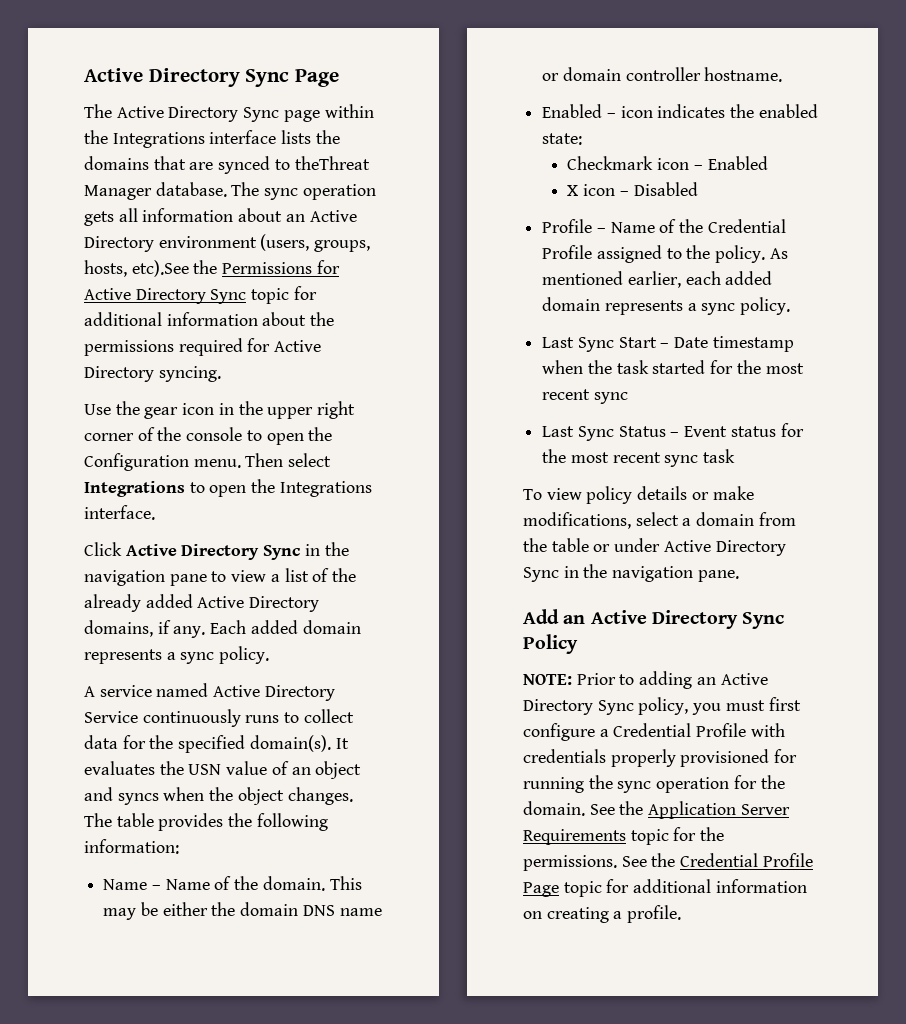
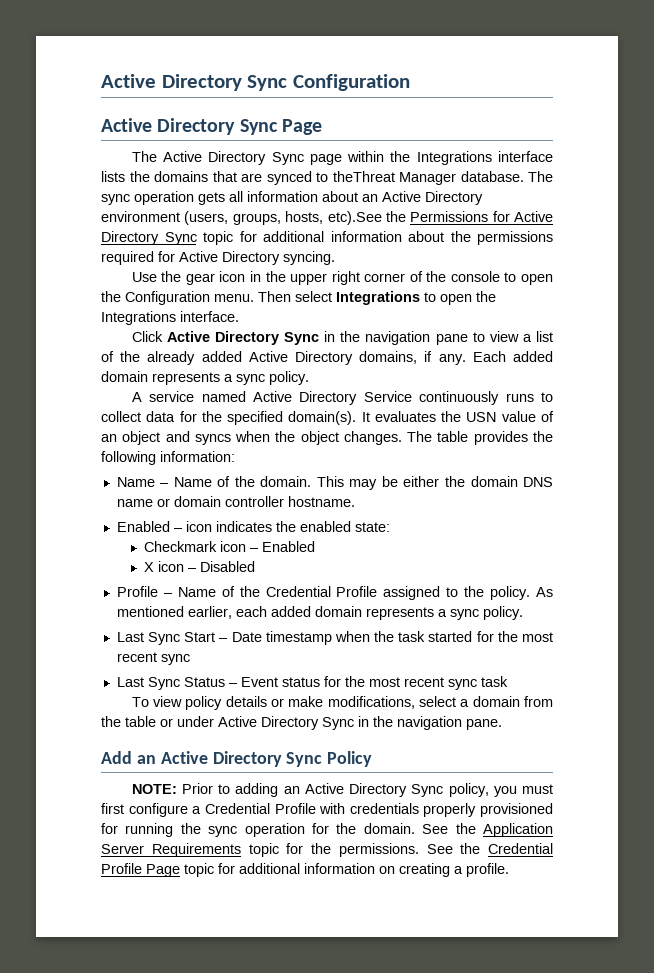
+ Active Directory Sync Configuration

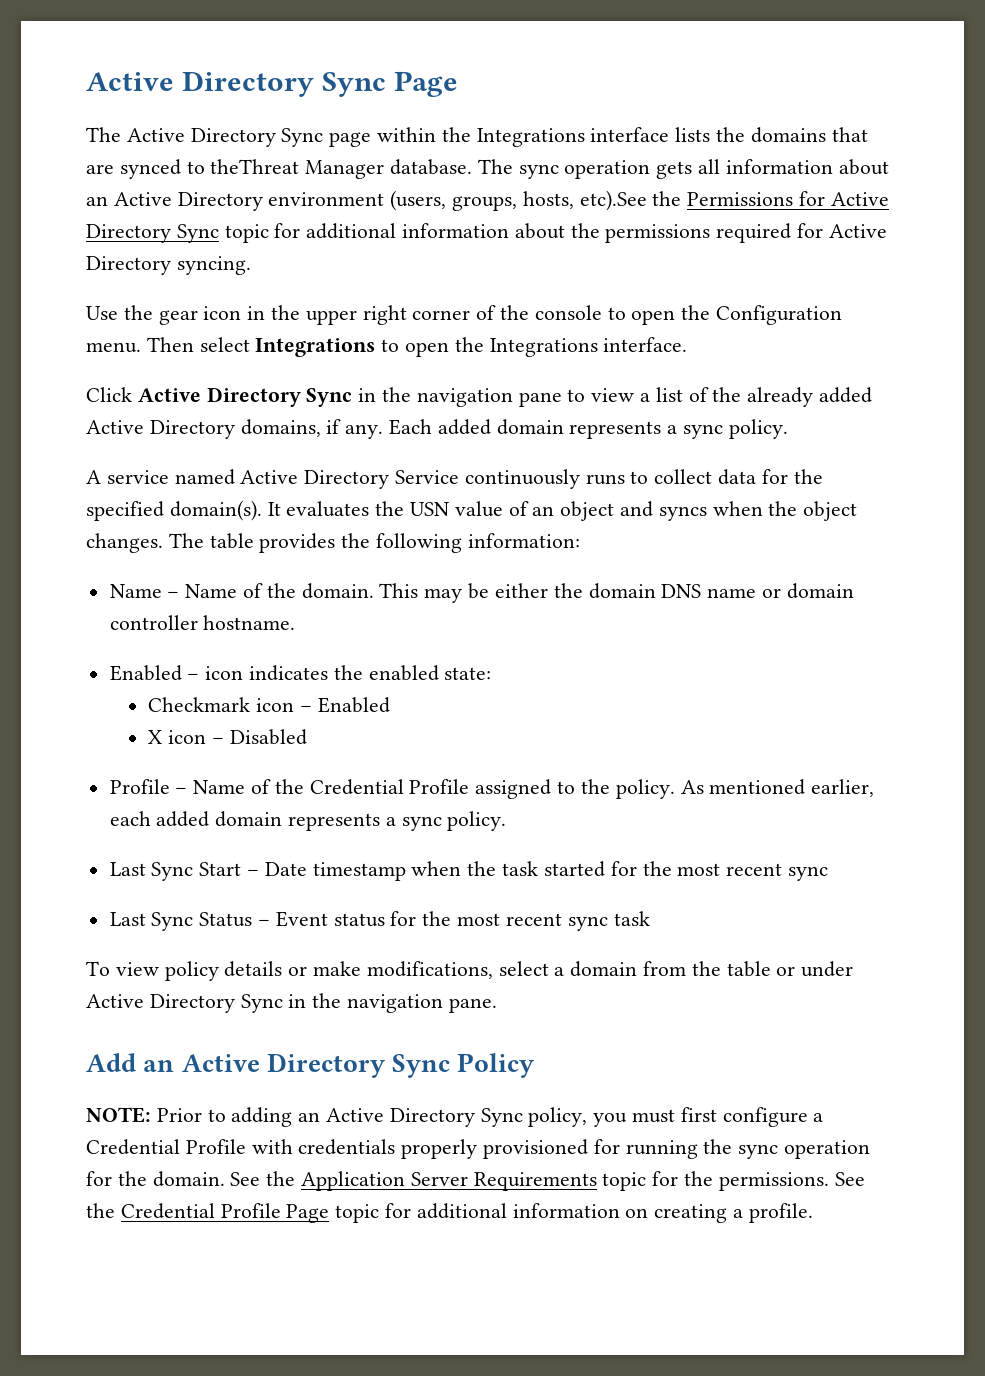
- Active Directory Sync Configuration

